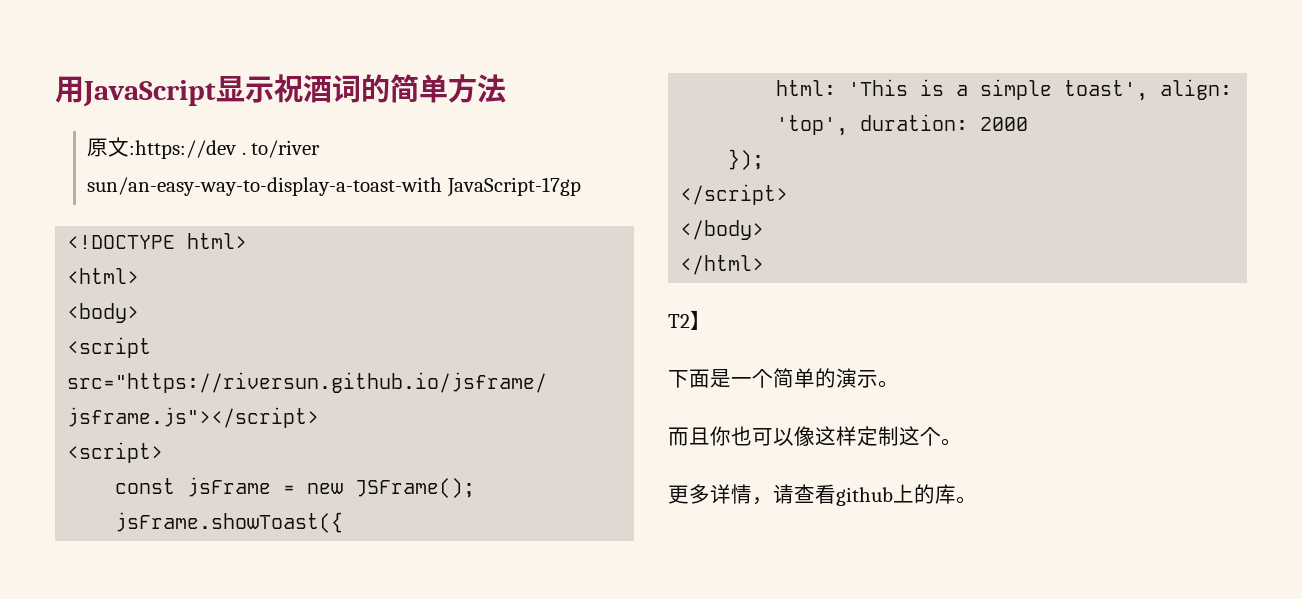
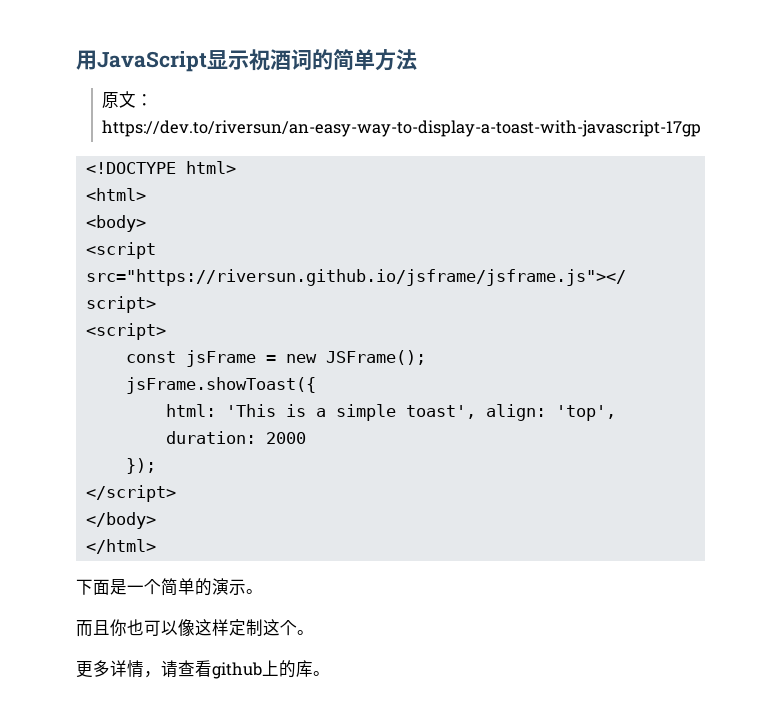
- 原文:https://dev . to/river sun/an-easy-way-to-display-a-toast-with JavaScript-17gp
+ 原文：https://dev.to/riversun/an-easy-way-to-display-a-toast-with-javascript-17gp
- T2】

